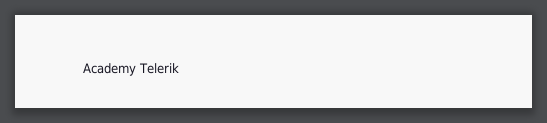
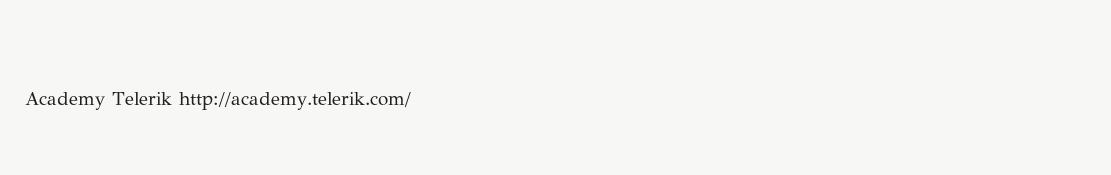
- Academy Telerik
+ Academy Telerik http://academy.telerik.com/

